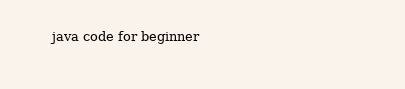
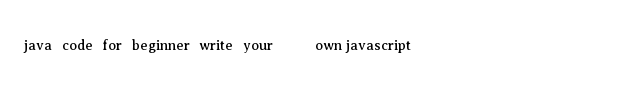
- java code for beginner
+ java code for beginner write your own javascript

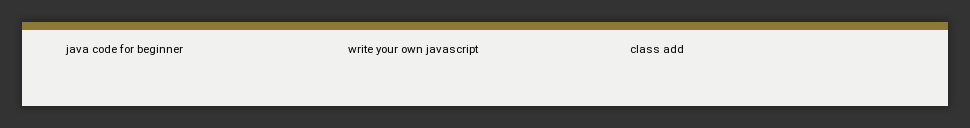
- java code for beginner write your own javascript
+ java code for beginner
+ write your own javascript
+ class add

